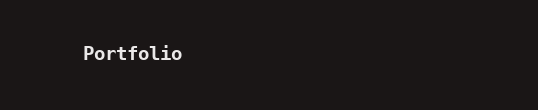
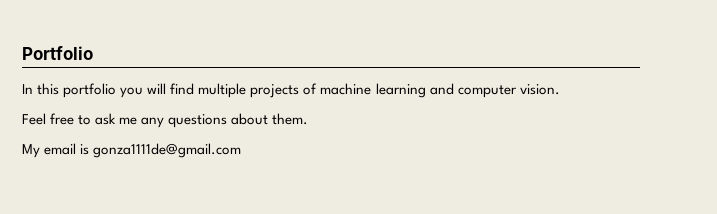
+ In this portfolio you will find multiple projects of machine learning and computer vision.
+ Feel free to ask me any questions about them.
+ My email is gonza1111de@gmail.com

